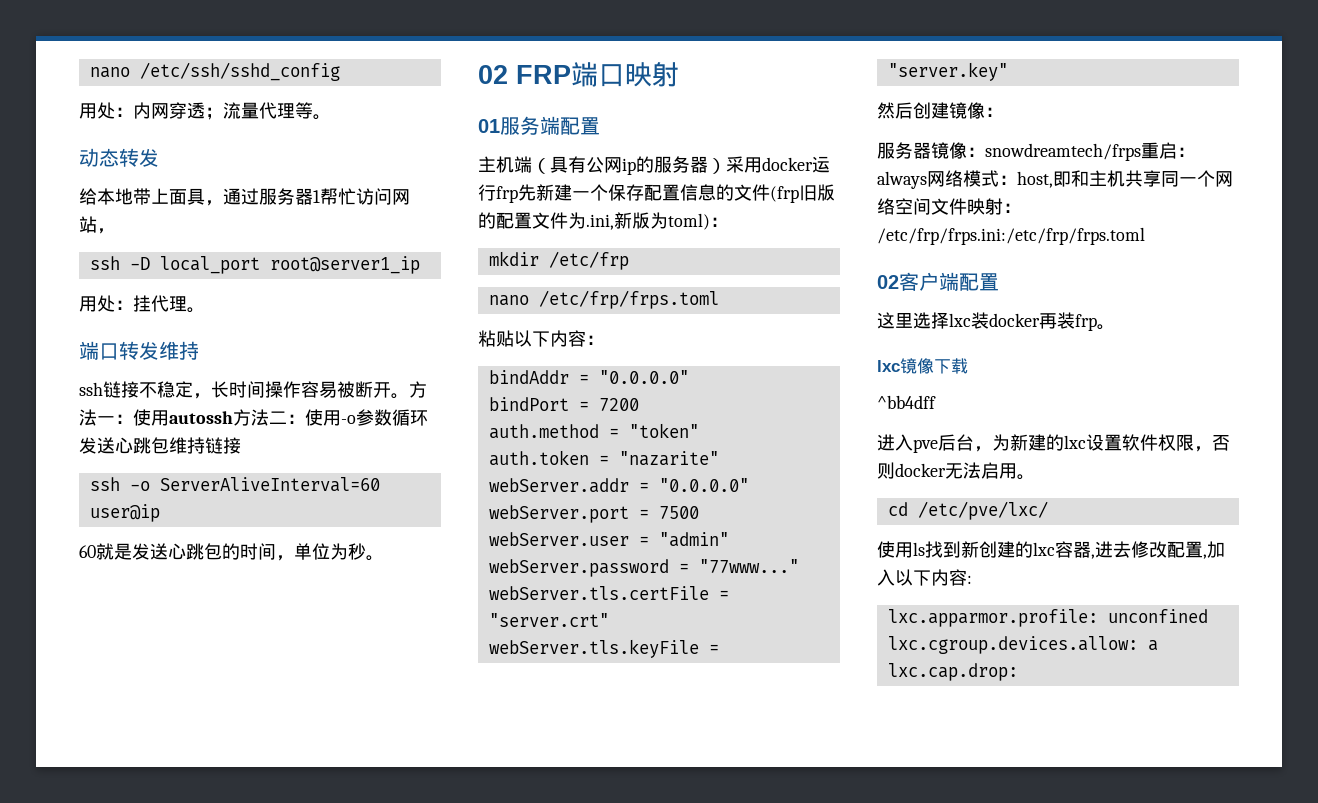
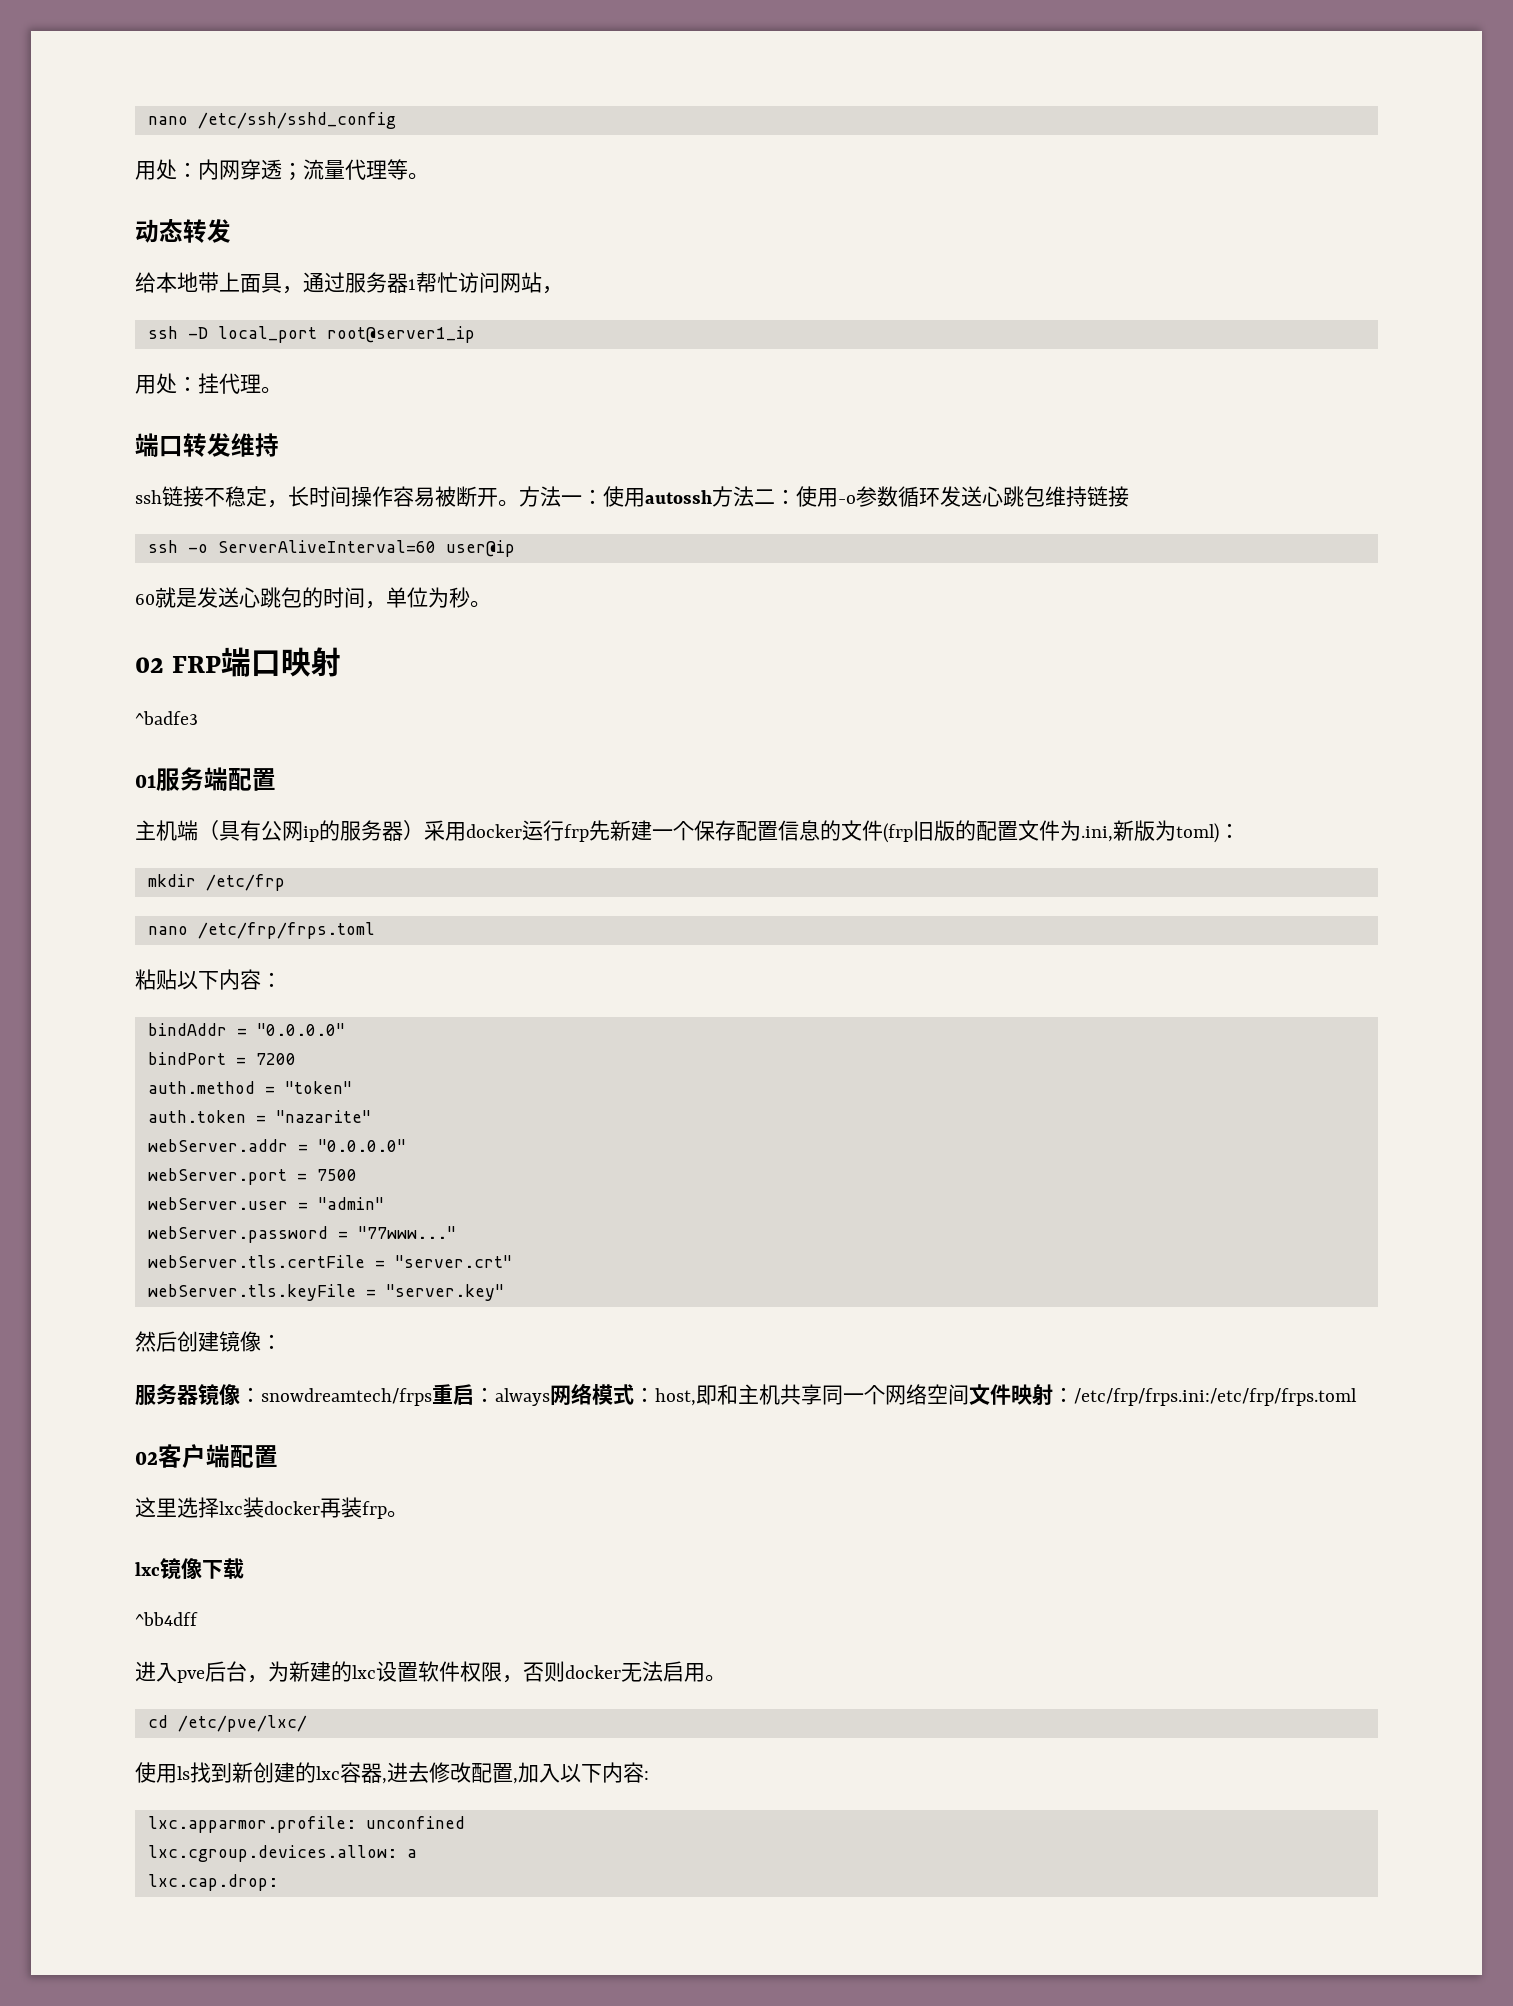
+ ^badfe3

